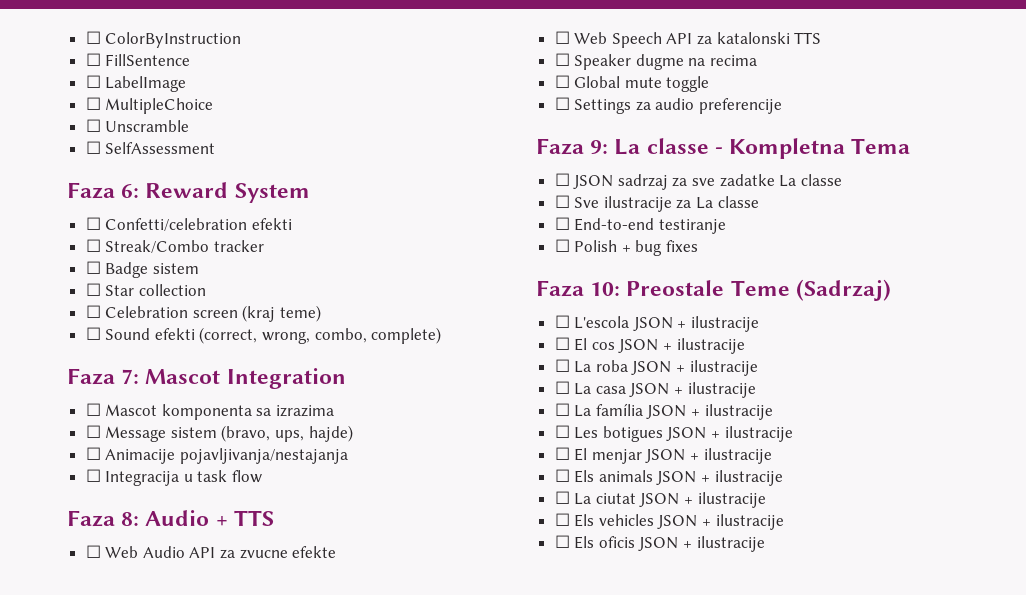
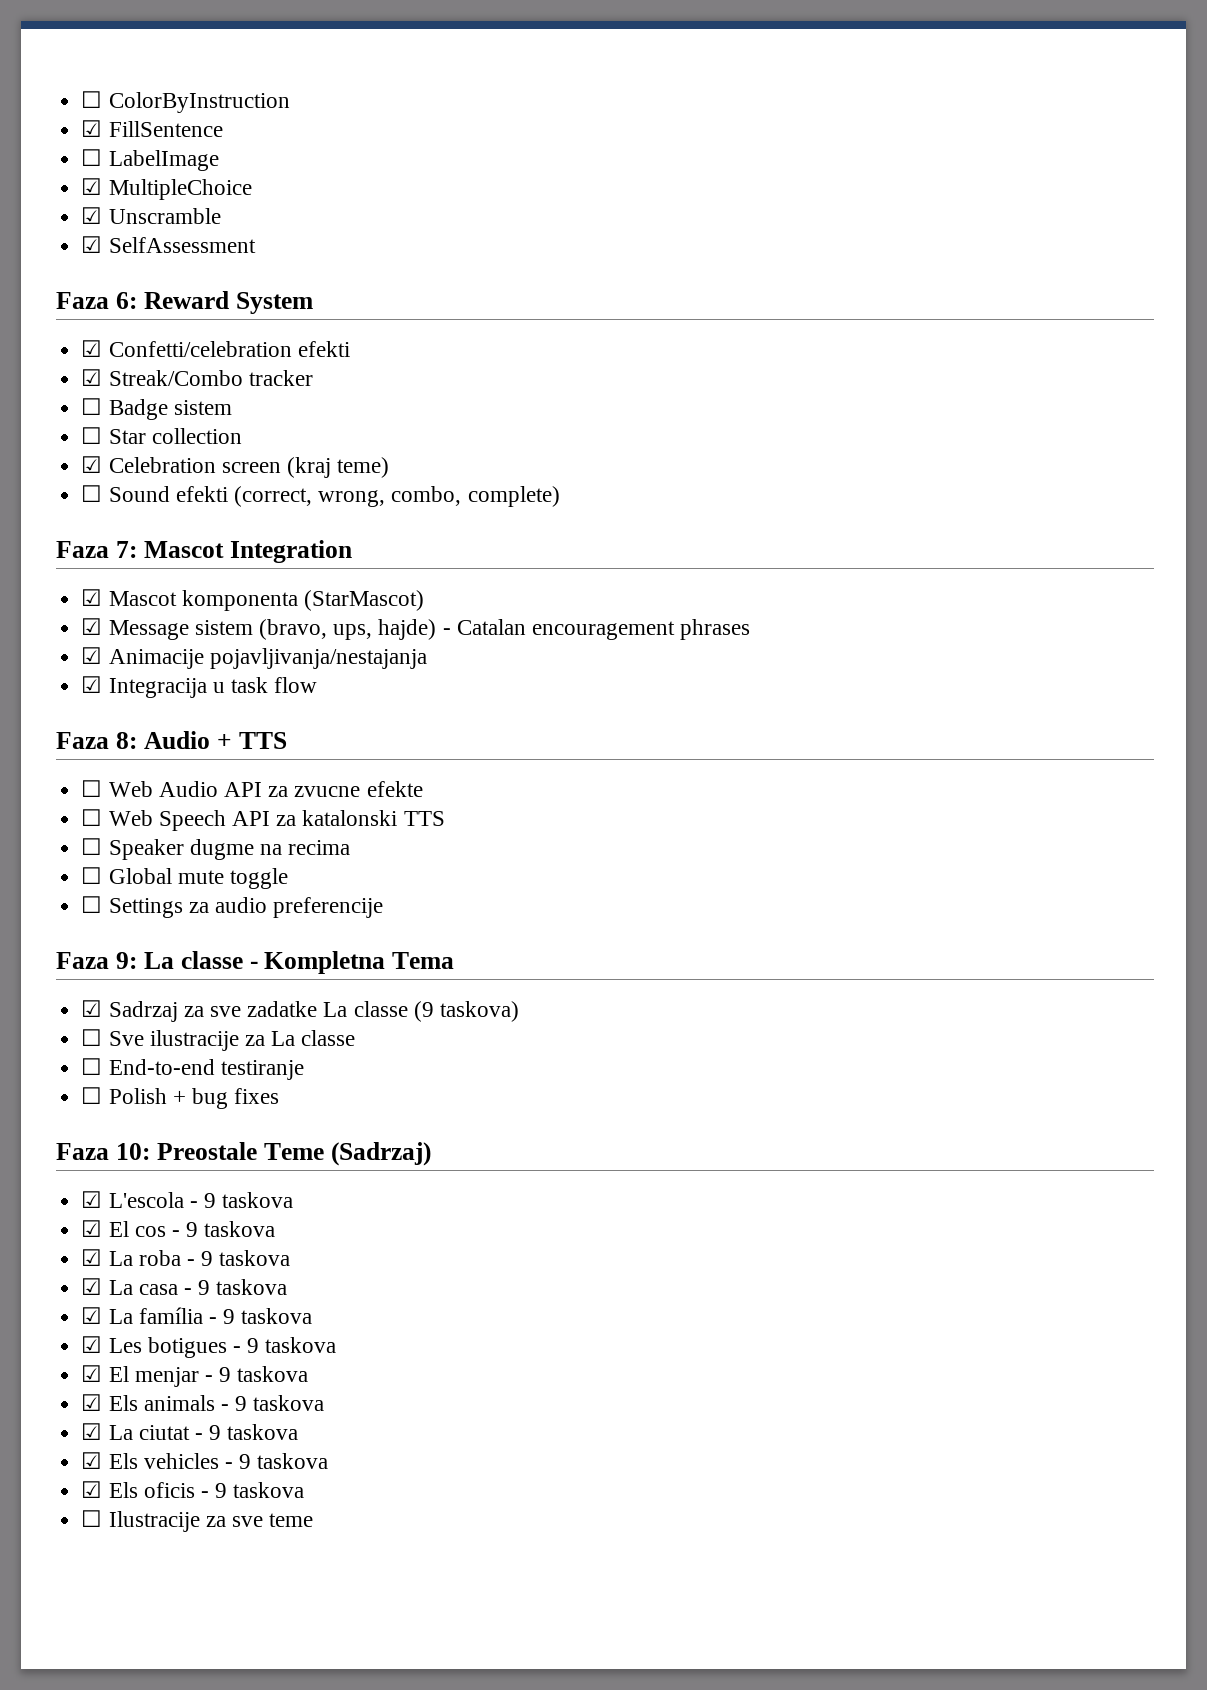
- ☐ FillSentence
+ ☑ FillSentence
- ☐ MultipleChoice
+ ☑ MultipleChoice
- ☐ Unscramble
+ ☑ Unscramble
- ☐ SelfAssessment
+ ☑ SelfAssessment
- ☐ Confetti/celebration efekti
+ ☑ Confetti/celebration efekti
- ☐ Streak/Combo tracker
+ ☑ Streak/Combo tracker
- ☐ Celebration screen (kraj teme)
+ ☑ Celebration screen (kraj teme)
- ☐ Mascot komponenta sa izrazima
- ☐ Message sistem (bravo, ups, hajde)
- ☐ Animacije pojavljivanja/nestajanja
+ ☑ Mascot komponenta (StarMascot)
+ ☑ Message sistem (bravo, ups, hajde) - Catalan encouragement phrases
+ ☑ Animacije pojavljivanja/nestajanja
- ☐ Integracija u task flow
+ ☑ Integracija u task flow
- ☐ JSON sadrzaj za sve zadatke La classe
+ ☑ Sadrzaj za sve zadatke La classe (9 taskova)
- ☐ L'escola JSON + ilustracije
- ☐ El cos JSON + ilustracije
- ☐ La roba JSON + ilustracije
- ☐ La casa JSON + ilustracije
- ☐ La família JSON + ilustracije
- ☐ Les botigues JSON + ilustracije
- ☐ El menjar JSON + ilustracije
- ☐ Els animals JSON + ilustracije
- ☐ La ciutat JSON + ilustracije
- ☐ Els vehicles JSON + ilustracije
- ☐ Els oficis JSON + ilustracije
+ ☑ L'escola - 9 taskova
+ ☑ El cos - 9 taskova
+ ☑ La roba - 9 taskova
+ ☑ La casa - 9 taskova
+ ☑ La família - 9 taskova
+ ☑ Les botigues - 9 taskova
+ ☑ El menjar - 9 taskova
+ ☑ Els animals - 9 taskova
+ ☑ La ciutat - 9 taskova
+ ☑ Els vehicles - 9 taskova
+ ☑ Els oficis - 9 taskova
+ ☐ Ilustracije za sve teme

